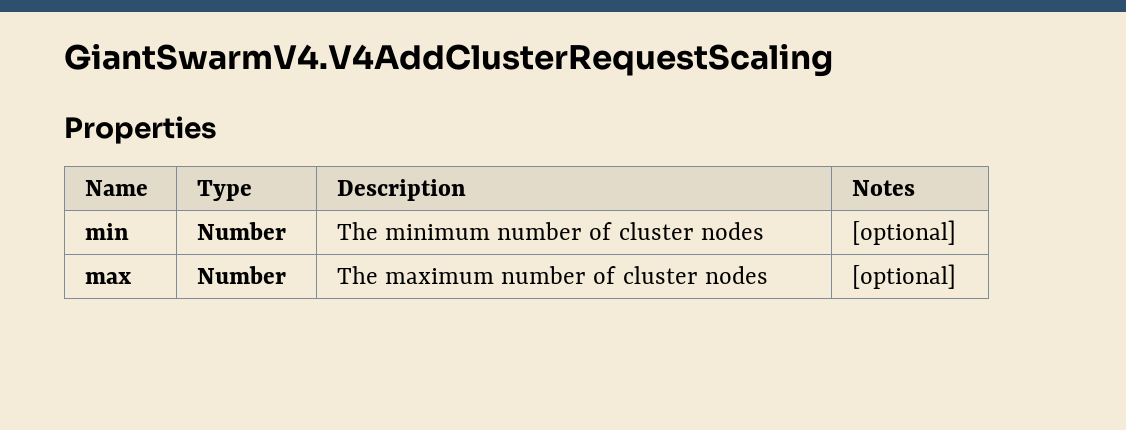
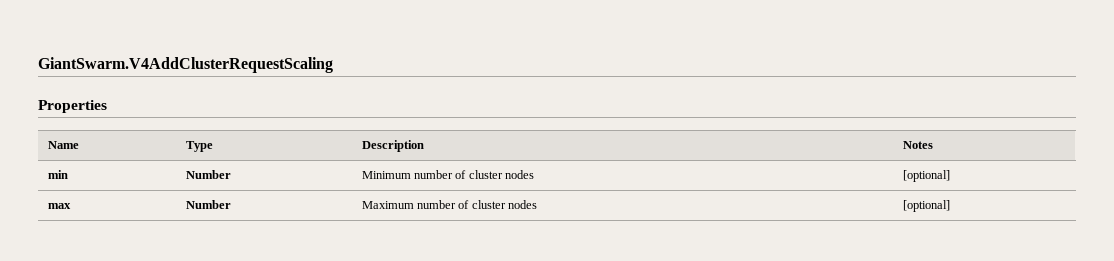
- GiantSwarmV4.V4AddClusterRequestScaling
+ GiantSwarm.V4AddClusterRequestScaling
- min | Number | The minimum number of cluster nodes | [optional]
+ min | Number | Minimum number of cluster nodes | [optional]
- max | Number | The maximum number of cluster nodes | [optional]
+ max | Number | Maximum number of cluster nodes | [optional]

